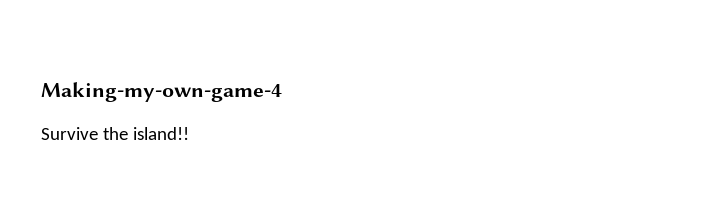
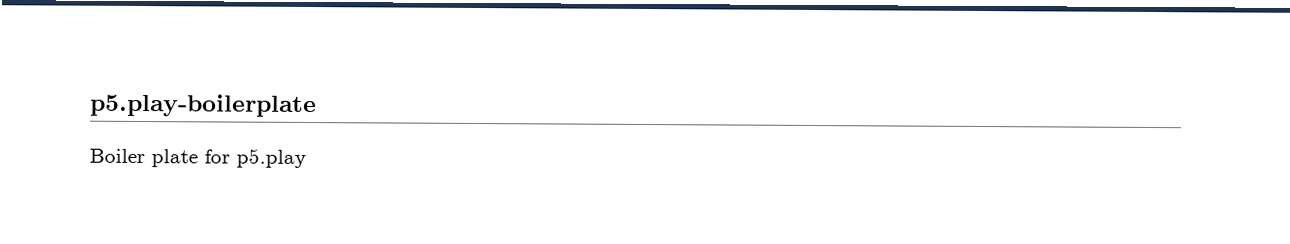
- Making-my-own-game-4
- Survive the island!!
+ p5.play-boilerplate
+ Boiler plate for p5.play

